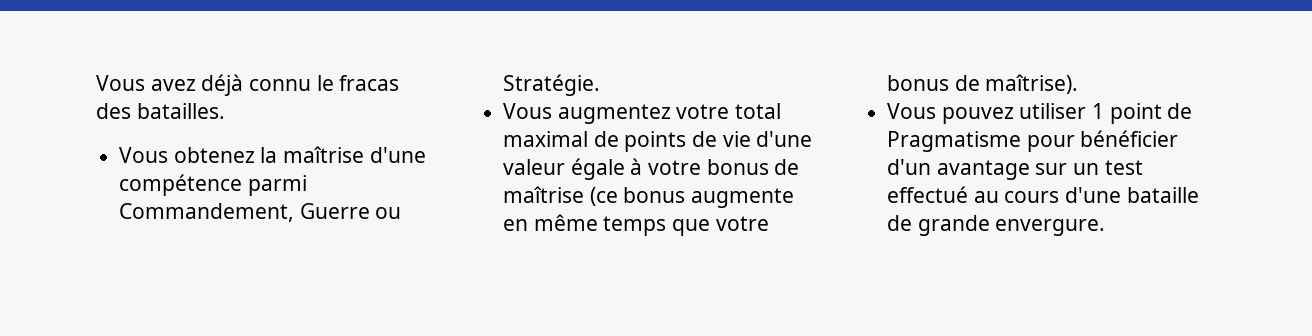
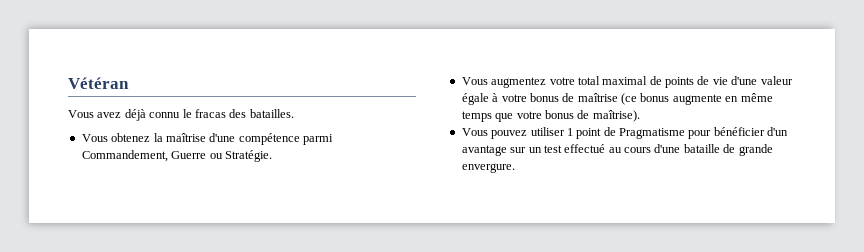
+ Vétéran

